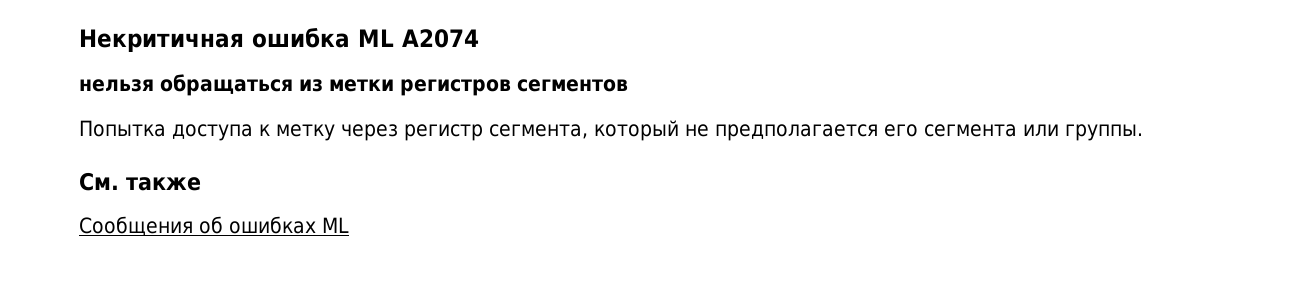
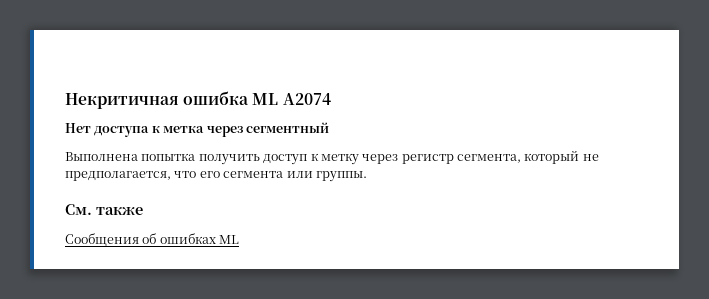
- нельзя обращаться из метки регистров сегментов
- Попытка доступа к метку через регистр сегмента, который не предполагается его сегмента или группы.
+ Нет доступа к метка через сегментный
+ Выполнена попытка получить доступ к метку через регистр сегмента, который не предполагается, что его сегмента или группы.

